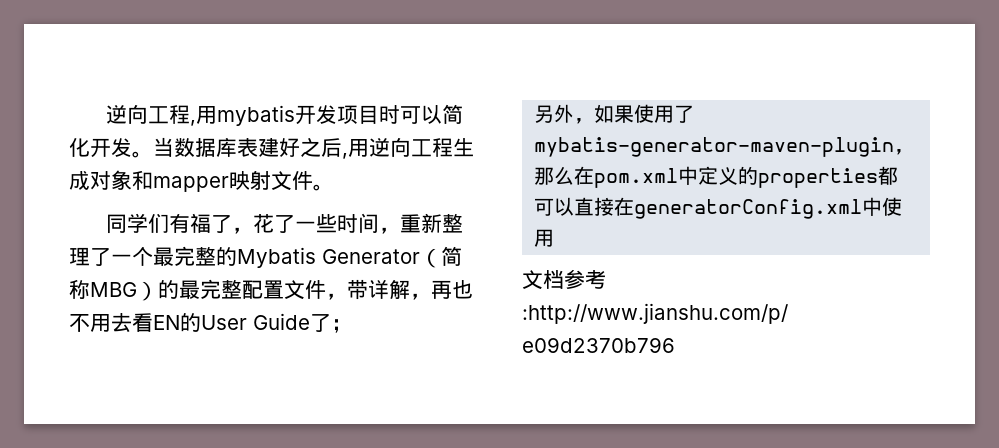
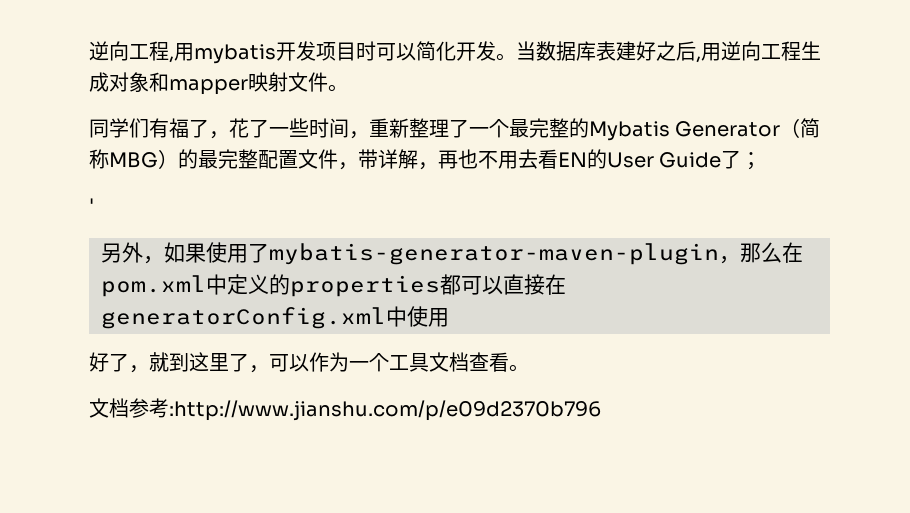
+ '
+ 好了，就到这里了，可以作为一个工具文档查看。

